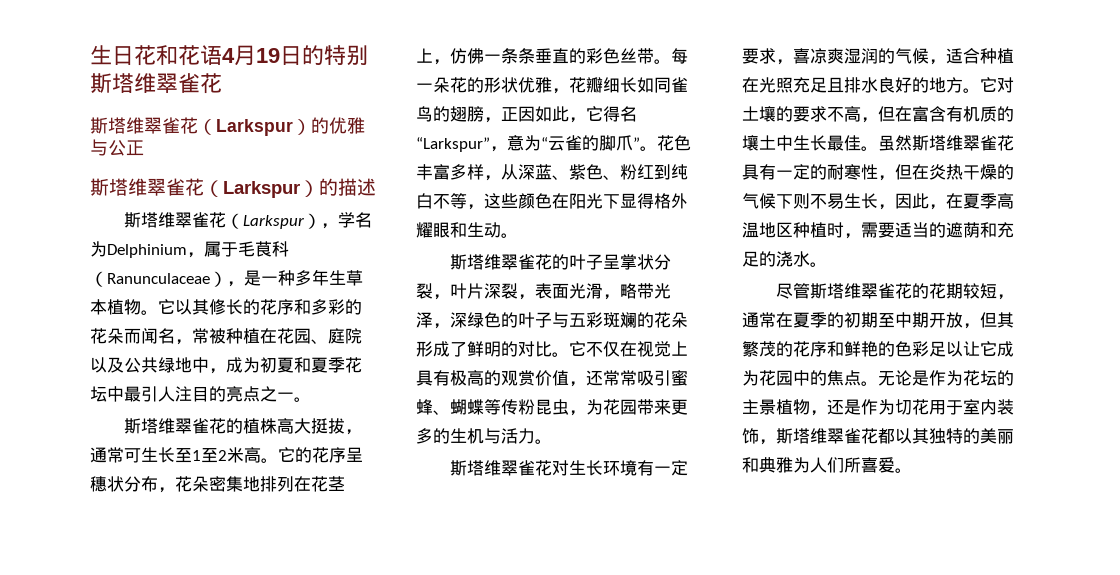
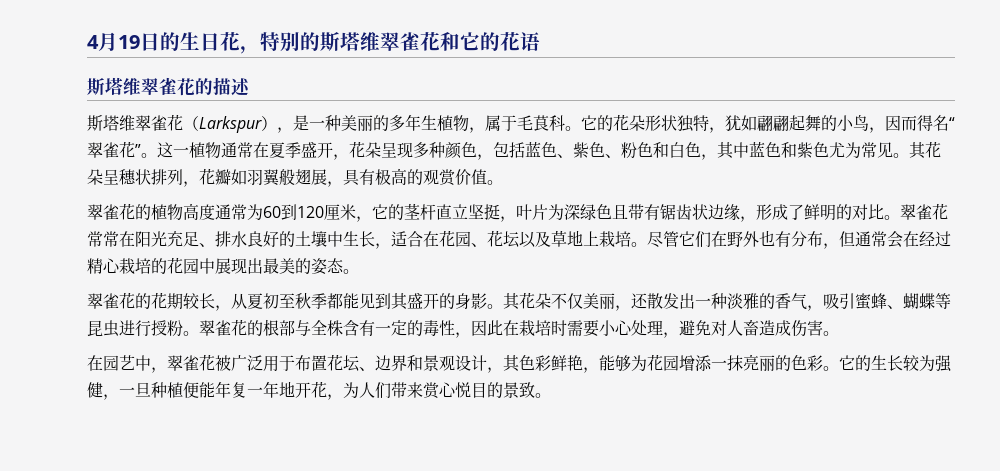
- 生日花和花语4月19日的特别斯塔维翠雀花
- 斯塔维翠雀花（Larkspur）的优雅与公正
- 斯塔维翠雀花（Larkspur）的描述
+ 4月19日的生日花，特别的斯塔维翠雀花和它的花语
+ 斯塔维翠雀花的描述
- 斯塔维翠雀花（Larkspur），学名为Delphinium，属于毛茛科（Ranunculaceae），是一种多年生草本植物。它以其修长的花序和多彩的花朵而闻名，常被种植在花园、庭院以及公共绿地中，成为初夏和夏季花坛中最引人注目的亮点之一。
- 斯塔维翠雀花的植株高大挺拔，通常可生长至1至2米高。它的花序呈穗状分布，花朵密集地排列在花茎上，仿佛一条条垂直的彩色丝带。每一朵花的形状优雅，花瓣细长如同雀鸟的翅膀，正因如此，它得名“Larkspur”，意为“云雀的脚爪”。花色丰富多样，从深蓝、紫色、粉红到纯白不等，这些颜色在阳光下显得格外耀眼和生动。
- 斯塔维翠雀花的叶子呈掌状分裂，叶片深裂，表面光滑，略带光泽，深绿色的叶子与五彩斑斓的花朵形成了鲜明的对比。
+ 斯塔维翠雀花（Larkspur），是一种美丽的多年生植物，属于毛茛科。它的花朵形状独特，犹如翩翩起舞的小鸟，因而得名“翠雀花”。这一植物通常在夏季盛开，花朵呈现多种颜色，包括蓝色、紫色、粉色和白色，其中蓝色和紫色尤为常见。其花朵呈穗状排列，花瓣如羽翼般翅展，具有极高的观赏价值。
+ 翠雀花的植物高度通常为60到120厘米，它的茎杆直立坚挺，叶片为深绿色且带有锯齿状边缘，形成了鲜明的对比。
- 它不仅在视觉上具有极高的观赏价值，还常常吸引蜜蜂、蝴蝶等传粉昆虫，为花园带来更多的生机与活力。
- 斯塔维翠雀花对生长环境有一定要求，喜凉爽湿润的气候，适合种植在光照充足且排水良好的地方。它对土壤的要求不高，但在富含有机质的壤土中生长最佳。虽然斯塔维翠雀花具有一定的耐寒性，但在炎热干燥的气候下则不易生长，因此，在夏季高温地区种植时，需要适当的遮荫和充足的浇水。
- 尽管斯塔维翠雀花的花期较短，通常在夏季的初期至中期开放，但其繁茂的花序和鲜艳的色彩足以让它成为花园中的焦点。无论是作为花坛的主景植物，还是作为切花用于室内装饰，斯塔维翠雀花都以其独特的美丽和典雅为人们所喜爱。
+ 翠雀花常常在阳光充足、排水良好的土壤中生长，适合在花园、花坛以及草地上栽培。尽管它们在野外也有分布，但通常会在经过精心栽培的花园中展现出最美的姿态。
+ 翠雀花的花期较长，从夏初至秋季都能见到其盛开的身影。其花朵不仅美丽，还散发出一种淡雅的香气，吸引蜜蜂、蝴蝶等昆虫进行授粉。翠雀花的根部与全株含有一定的毒性，因此在栽培时需要小心处理，避免对人畜造成伤害。
+ 在园艺中，翠雀花被广泛用于布置花坛、边界和景观设计，其色彩鲜艳，能够为花园增添一抹亮丽的色彩。它的生长较为强健，一旦种植便能年复一年地开花，为人们带来赏心悦目的景致。

